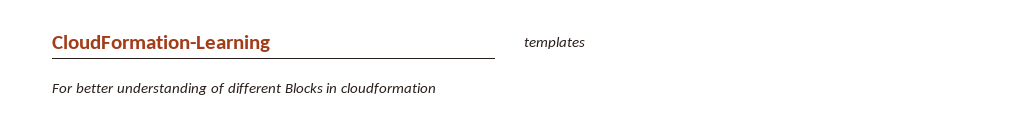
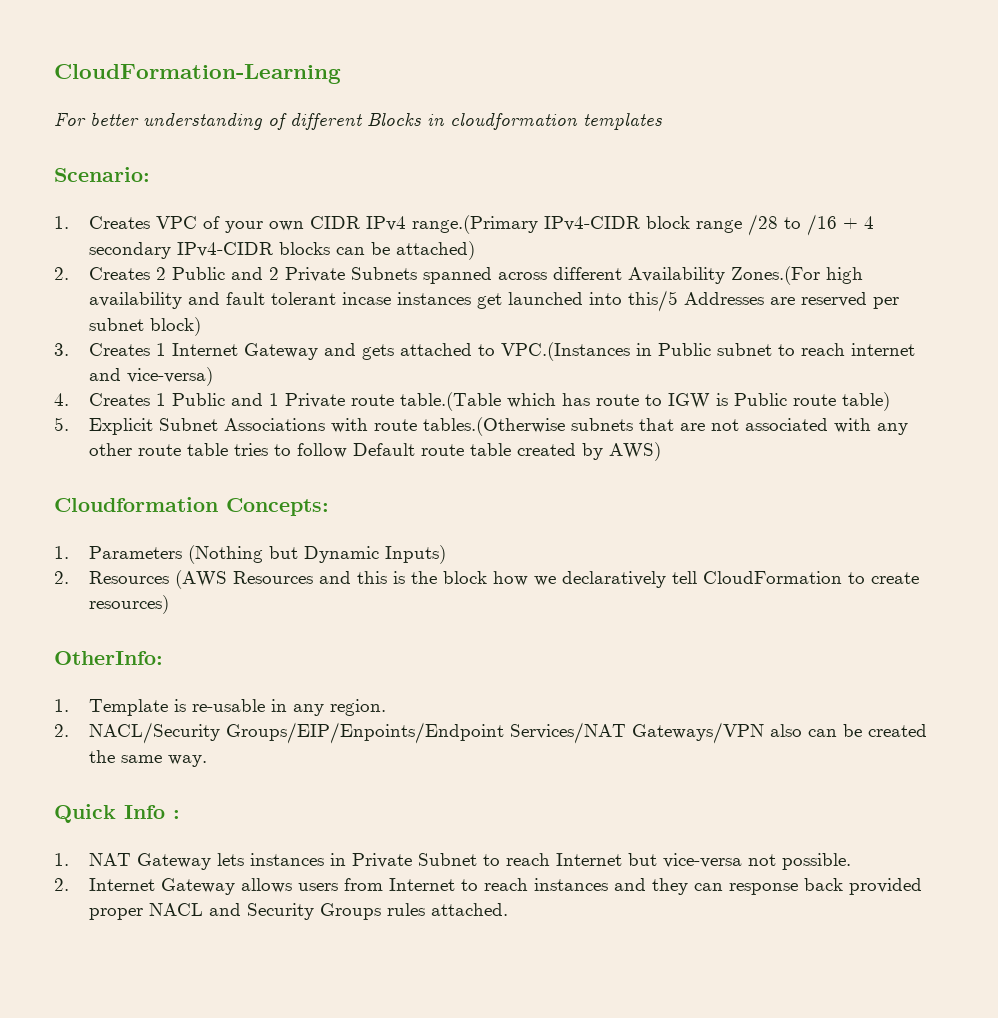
+ Scenario:
+ 1. Creates VPC of your own CIDR IPv4 range.(Primary IPv4-CIDR block range /28 to /16 + 4 secondary IPv4-CIDR blocks can be attached)
+ 2. Creates 2 Public and 2 Private Subnets spanned across different Availability Zones.(For high availability and fault tolerant incase instances get launched into this/5 Addresses are reserved per subnet block)
+ 3. Creates 1 Internet Gateway and gets attached to VPC.(Instances in Public subnet to reach internet and vice-versa)
+ 4. Creates 1 Public and 1 Private route table.(Table which has route to IGW is Public route table)
+ 5. Explicit Subnet Associations with route tables.(Otherwise subnets that are not associated with any other route table tries to follow Default route table created by AWS)
+ Cloudformation Concepts:
+ 1. Parameters (Nothing but Dynamic Inputs)
+ 2. Resources (AWS Resources and this is the block how we declaratively tell CloudFormation to create resources)
+ OtherInfo:
+ 1. Template is re-usable in any region.
+ 2. NACL/Security Groups/EIP/Enpoints/Endpoint Services/NAT Gateways/VPN also can be created the same way.
+ Quick Info :
+ 1. NAT Gateway lets instances in Private Subnet to reach Internet but vice-versa not possible.
+ 2. Internet Gateway allows users from Internet to reach instances and they can response back provided proper NACL and Security Groups rules attached.

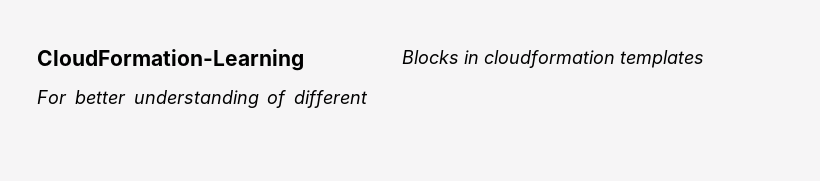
- Scenario:
- 1. Creates VPC of your own CIDR IPv4 range.(Primary IPv4-CIDR block range /28 to /16 + 4 secondary IPv4-CIDR blocks can be attached)
- 2. Creates 2 Public and 2 Private Subnets spanned across different Availability Zones.(For high availability and fault tolerant incase instances get launched into this/5 Addresses are reserved per subnet block)
- 3. Creates 1 Internet Gateway and gets attached to VPC.(Instances in Public subnet to reach internet and vice-versa)
- 4. Creates 1 Public and 1 Private route table.(Table which has route to IGW is Public route table)
- 5. Explicit Subnet Associations with route tables.(Otherwise subnets that are not associated with any other route table tries to follow Default route table created by AWS)
- Cloudformation Concepts:
- 1. Parameters (Nothing but Dynamic Inputs)
- 2. Resources (AWS Resources and this is the block how we declaratively tell CloudFormation to create resources)
- OtherInfo:
- 1. Template is re-usable in any region.
- 2. NACL/Security Groups/EIP/Enpoints/Endpoint Services/NAT Gateways/VPN also can be created the same way.
- Quick Info :
- 1. NAT Gateway lets instances in Private Subnet to reach Internet but vice-versa not possible.
- 2. Internet Gateway allows users from Internet to reach instances and they can response back provided proper NACL and Security Groups rules attached.

